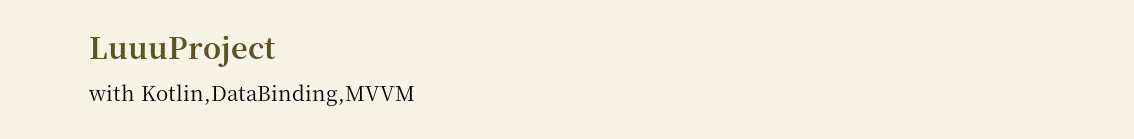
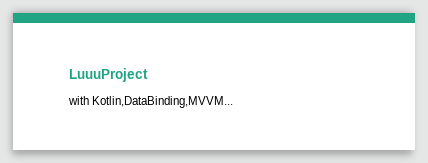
- with Kotlin,DataBinding,MVVM
+ with Kotlin,DataBinding,MVVM...

